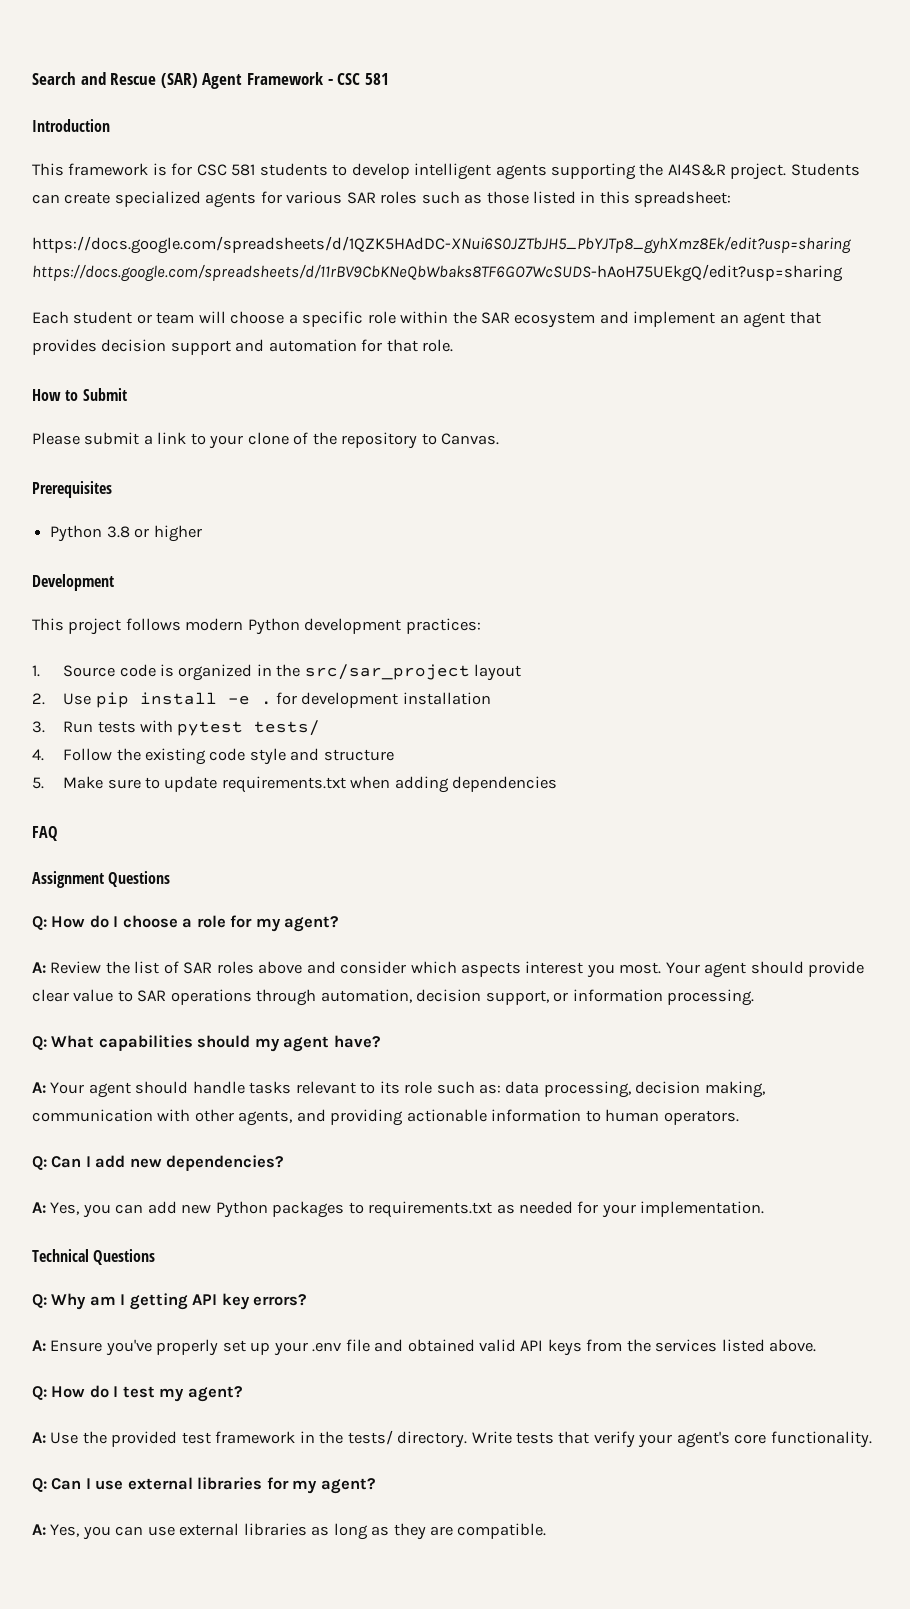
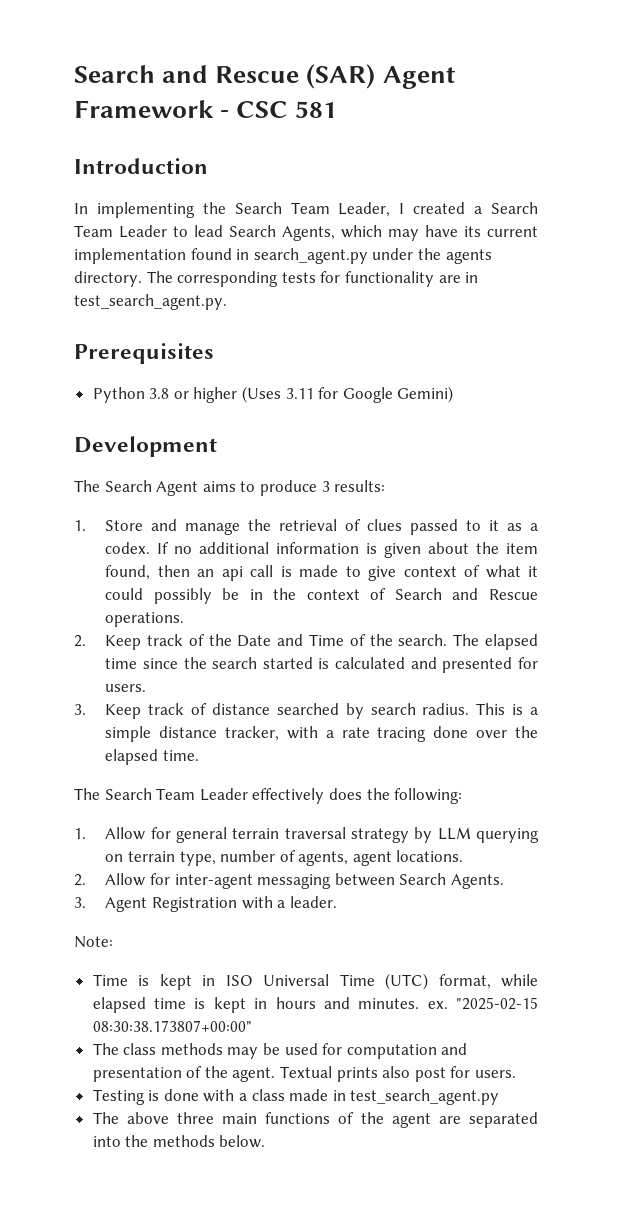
- This framework is for CSC 581 students to develop intelligent agents supporting the AI4S&R project. Students can create specialized agents for various SAR roles such as those listed in this spreadsheet:
- https://docs.google.com/spreadsheets/d/1QZK5HAdDC-XNui6S0JZTbJH5_PbYJTp8_gyhXmz8Ek/edit?usp=sharing https://docs.google.com/spreadsheets/d/11rBV9CbKNeQbWbaks8TF6GO7WcSUDS-hAoH75UEkgQ/edit?usp=sharing
- Each student or team will choose a specific role within the SAR ecosystem and implement an agent that provides decision support and automation for that role.
- How to Submit
- Please submit a link to your clone of the repository to Canvas.
+ In implementing the Search Team Leader, I created a Search Team Leader to lead Search Agents, which may have its current implementation found in search_agent.py under the agents directory. The corresponding tests for functionality are in test_search_agent.py.
- Python 3.8 or higher
+ Python 3.8 or higher (Uses 3.11 for Google Gemini)
  Development
- This project follows modern Python development practices:
- 1. Source code is organized in the src/sar_project layout
- 2. Use pip install -e . for development installation
- 3. Run tests with pytest tests/
- 4. Follow the existing code style and structure
- 5. Make sure to update requirements.txt when adding dependencies
- FAQ
- Assignment Questions
- Q: How do I choose a role for my agent?
- A: Review the list of SAR roles above and consider which aspects interest you most. Your agent should provide clear value to SAR operations through automation, decision support, or information processing.
- Q: What capabilities should my agent have?
- A: Your agent should handle tasks relevant to its role such as: data processing, decision making, communication with other agents, and providing actionable information to human operators.
- Q: Can I add new dependencies?
- A: Yes, you can add new Python packages to requirements.txt as needed for your implementation.
- Technical Questions
- Q: Why am I getting API key errors?
- A: Ensure you've properly set up your .env file and obtained valid API keys from the services listed above.
- Q: How do I test my agent?
- A: Use the provided test framework in the tests/ directory. Write tests that verify your agent's core functionality.
- Q: Can I use external libraries for my agent?
- A: Yes, you can use external libraries as long as they are compatible.
+ The Search Agent aims to produce 3 results:
+ 1. Store and manage the retrieval of clues passed to it as a codex. If no additional information is given about the item found, then an api call is made to give context of what it could possibly be in the context of Search and Rescue operations.
+ 2. Keep track of the Date and Time of the search. The elapsed time since the search started is calculated and presented for users.
+ 3. Keep track of distance searched by search radius. This is a simple distance tracker, with a rate tracing done over the elapsed time.
+ The Search Team Leader effectively does the following:
+ 1. Allow for general terrain traversal strategy by LLM querying on terrain type, number of agents, agent locations.
+ 2. Allow for inter-agent messaging between Search Agents.
+ 3. Agent Registration with a leader.
+ Note:
+ Time is kept in ISO Universal Time (UTC) format, while elapsed time is kept in hours and minutes. ex. "2025-02-15 08:30:38.173807+00:00"
+ The class methods may be used for computation and presentation of the agent. Textual prints also post for users.
+ Testing is done with a class made in test_search_agent.py
+ The above three main functions of the agent are separated into the methods below.

